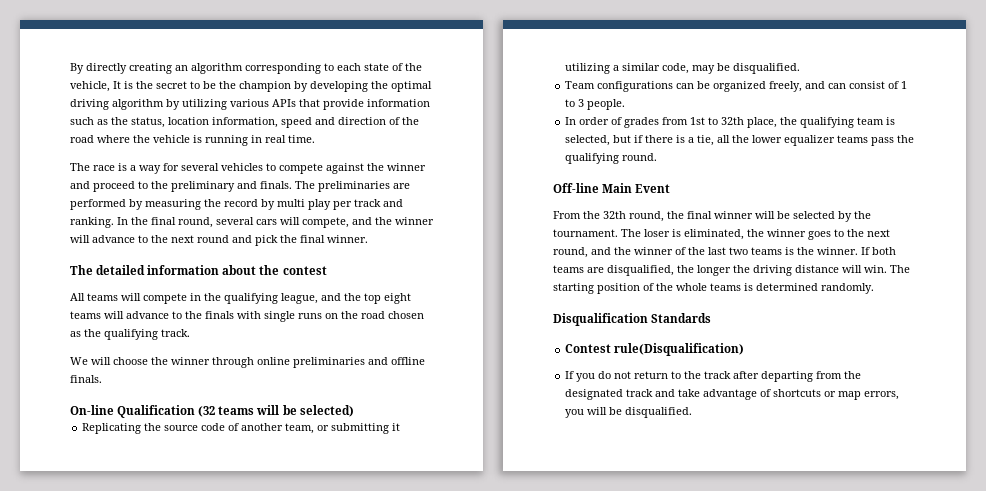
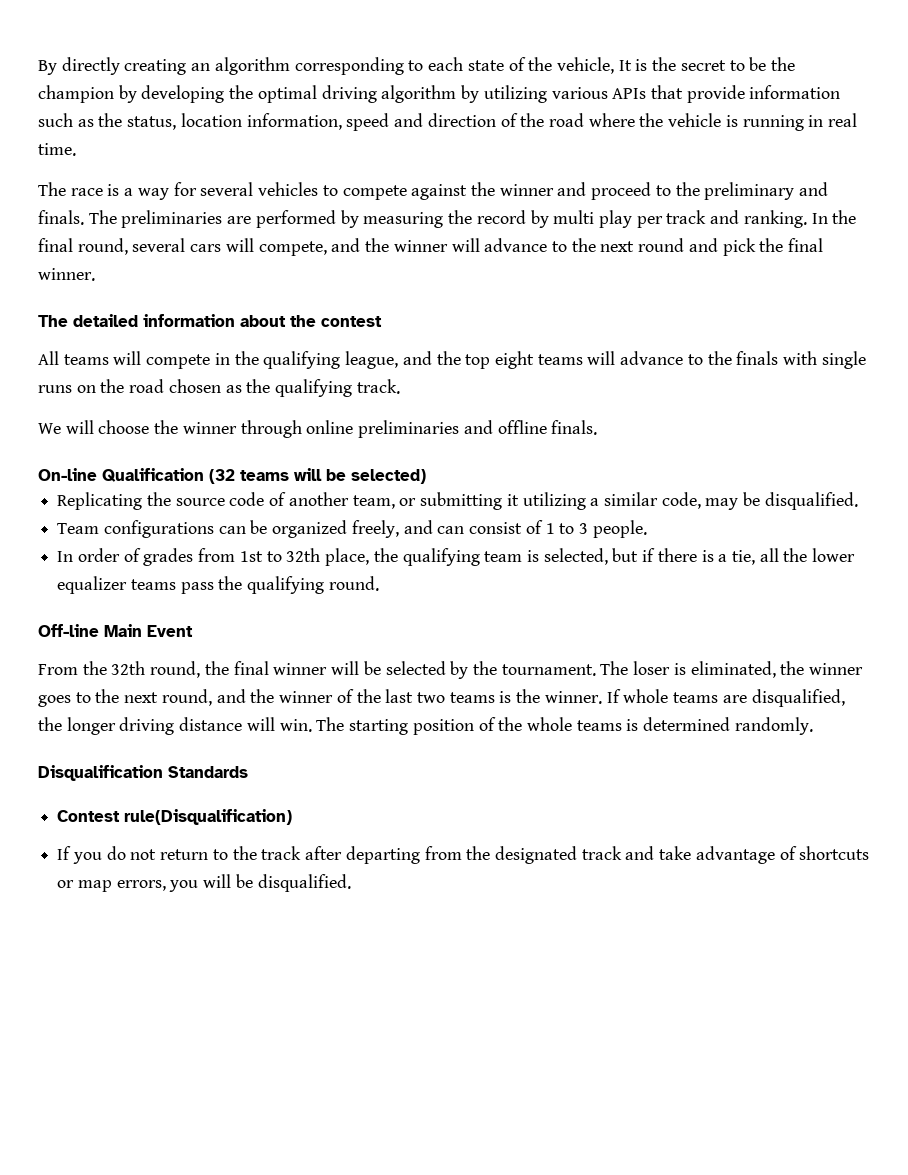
- If both teams are disqualified, the longer the driving distance will win.
+ If whole teams are disqualified, the longer driving distance will win.

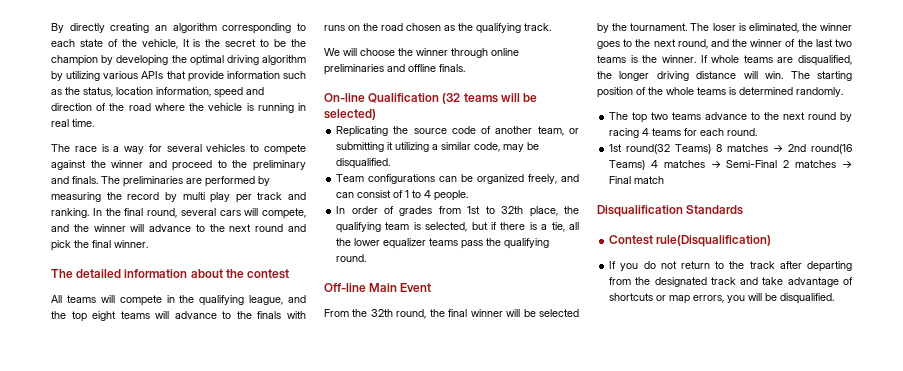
- All teams will compete in the qualifying league, and the top eight teams will advance to the finals with single runs on the road chosen as the qualifying track.
+ All teams will compete in the qualifying league, and the top eight teams will advance to the finals with runs on the road chosen as the qualifying track.
- Team configurations can be organized freely, and can consist of 1 to 3 people.
+ Team configurations can be organized freely, and can consist of 1 to 4 people.
+ The top two teams advance to the next round by racing 4 teams for each round.
+ 1st round(32 Teams) 8 matches → 2nd round(16 Teams) 4 matches → Semi-Final 2 matches → Final match

